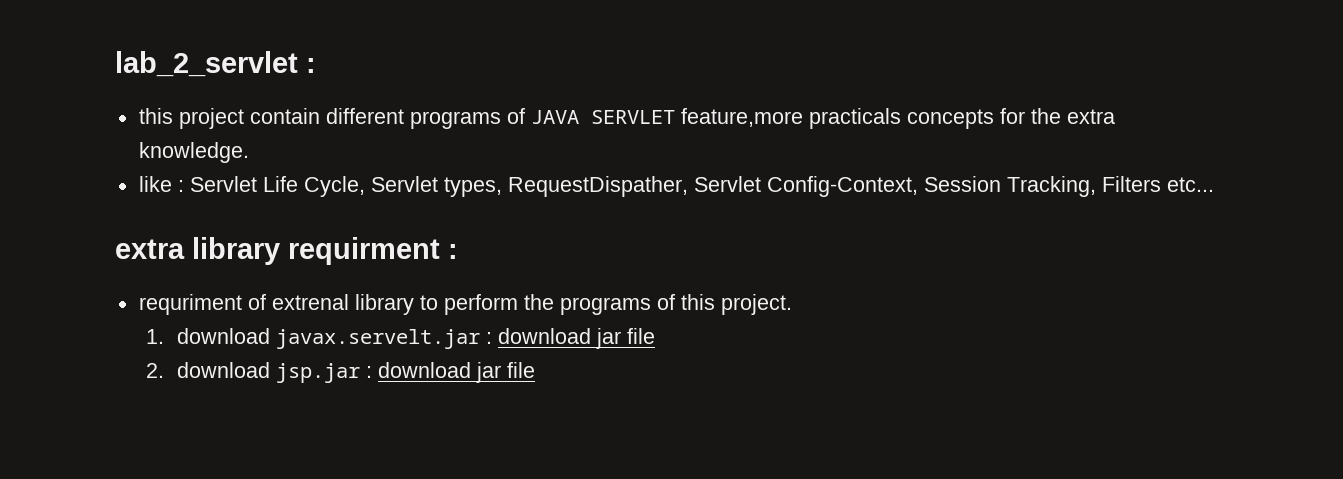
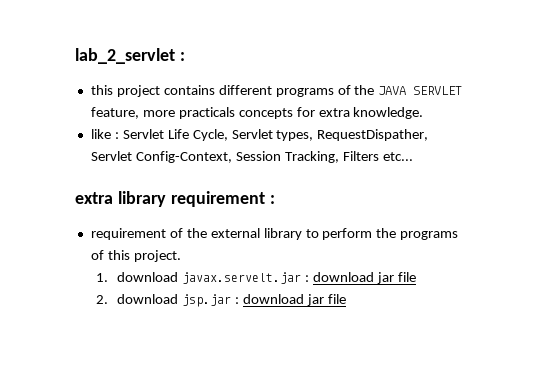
- this project contain different programs of JAVA SERVLET feature,more practicals concepts for the extra knowledge.
+ this project contains different programs of the JAVA SERVLET feature, more practicals concepts for extra knowledge.
- extra library requirment :
- requriment of extrenal library to perform the programs of this project.
+ extra library requirement :
+ requirement of the external library to perform the programs of this project.

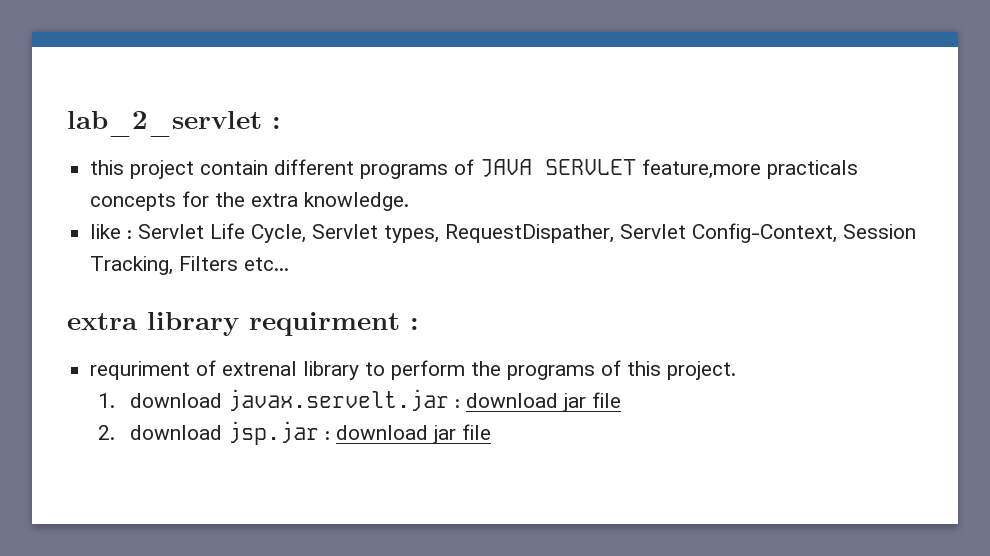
- this project contains different programs of the JAVA SERVLET feature, more practicals concepts for extra knowledge.
+ this project contain different programs of JAVA SERVLET feature,more practicals concepts for the extra knowledge.
- extra library requirement :
- requirement of the external library to perform the programs of this project.
+ extra library requirment :
+ requriment of extrenal library to perform the programs of this project.

